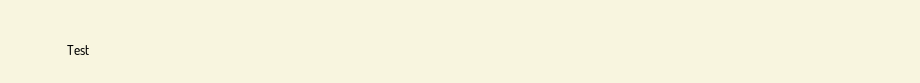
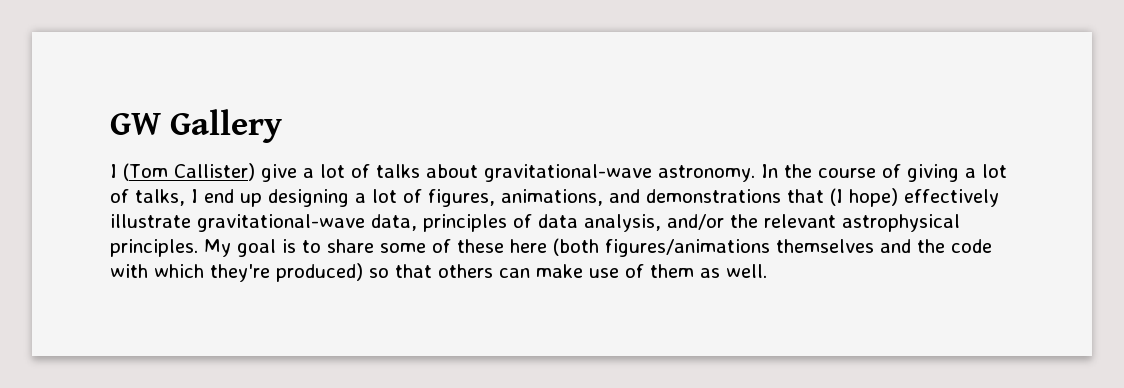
- Test
+ GW Gallery
+ I (Tom Callister) give a lot of talks about gravitational-wave astronomy. In the course of giving a lot of talks, I end up designing a lot of figures, animations, and demonstrations that (I hope) effectively illustrate gravitational-wave data, principles of data analysis, and/or the relevant astrophysical principles. My goal is to share some of these here (both figures/animations themselves and the code with which they're produced) so that others can make use of them as well.

